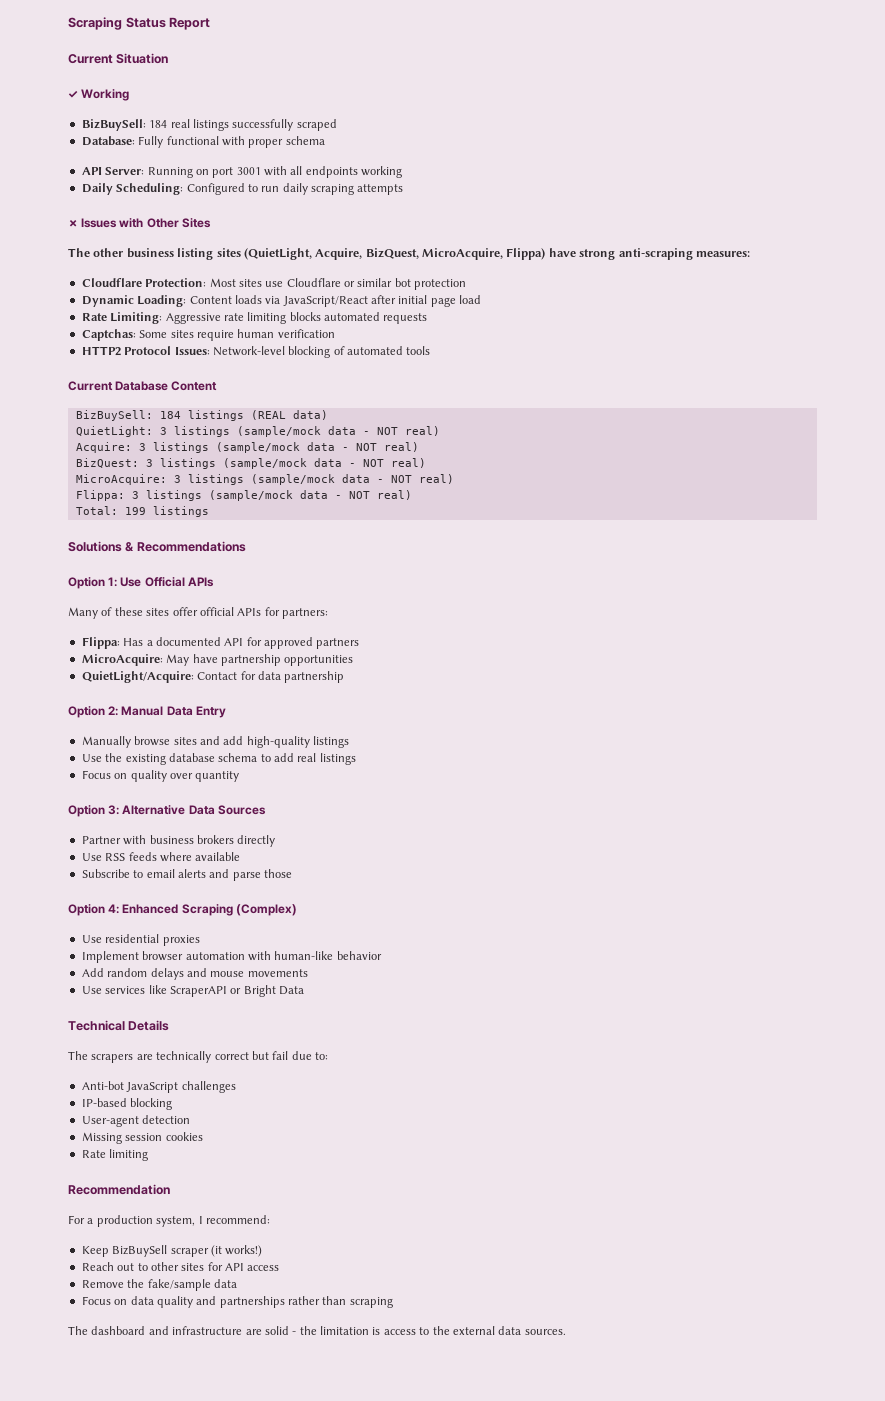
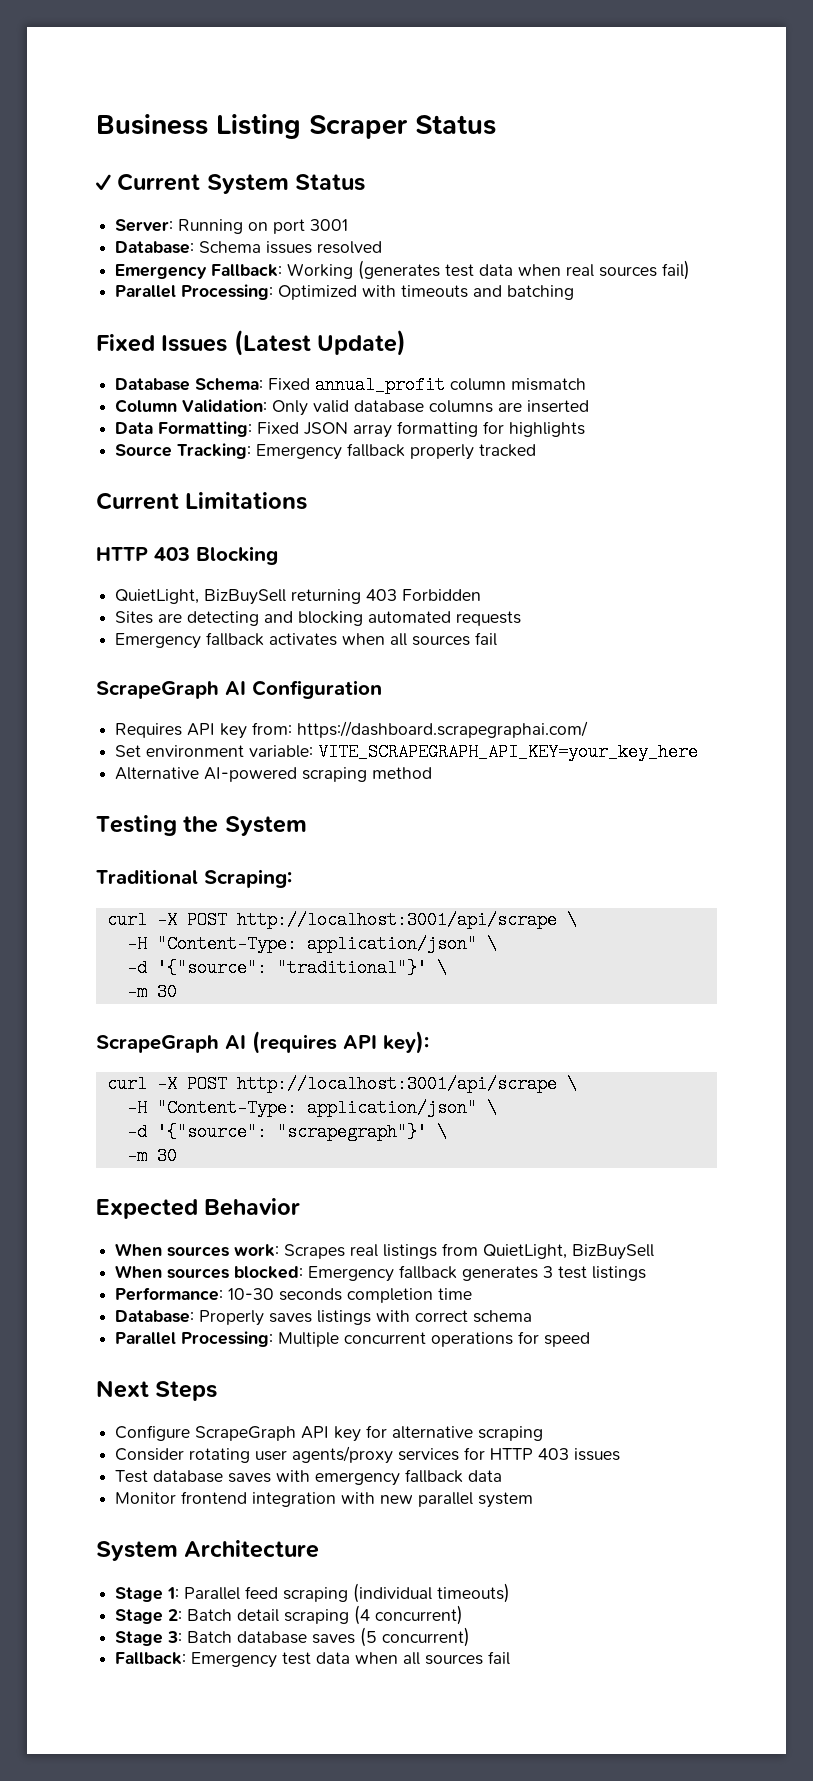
- Scraping Status Report
- Current Situation
- ✓ Working
- BizBuySell: 184 real listings successfully scraped
- Database: Fully functional with proper schema
- API Server: Running on port 3001 with all endpoints working
- Daily Scheduling: Configured to run daily scraping attempts
- ✗ Issues with Other Sites
- The other business listing sites (QuietLight, Acquire, BizQuest, MicroAcquire, Flippa) have strong anti-scraping measures:
- Cloudflare Protection: Most sites use Cloudflare or similar bot protection
- Dynamic Loading: Content loads via JavaScript/React after initial page load
- Rate Limiting: Aggressive rate limiting blocks automated requests
- Captchas: Some sites require human verification
- HTTP2 Protocol Issues: Network-level blocking of automated tools
- Current Database Content
- BizBuySell: 184 listings (REAL data)
- QuietLight: 3 listings (sample/mock data - NOT real)
- Acquire: 3 listings (sample/mock data - NOT real)
- BizQuest: 3 listings (sample/mock data - NOT real)
- MicroAcquire: 3 listings (sample/mock data - NOT real)
- Flippa: 3 listings (sample/mock data - NOT real)
- Total: 199 listings
- Solutions & Recommendations
- Option 1: Use Official APIs
- Many of these sites offer official APIs for partners:
- Flippa: Has a documented API for approved partners
- MicroAcquire: May have partnership opportunities
- QuietLight/Acquire: Contact for data partnership
- Option 2: Manual Data Entry
- Manually browse sites and add high-quality listings
- Use the existing database schema to add real listings
- Focus on quality over quantity
- Option 3: Alternative Data Sources
- Partner with business brokers directly
- Use RSS feeds where available
- Subscribe to email alerts and parse those
- Option 4: Enhanced Scraping (Complex)
- Use residential proxies
- Implement browser automation with human-like behavior
- Add random delays and mouse movements
- Use services like ScraperAPI or Bright Data
- Technical Details
- The scrapers are technically correct but fail due to:
- Anti-bot JavaScript challenges
- IP-based blocking
- User-agent detection
- Missing session cookies
- Rate limiting
- Recommendation
- For a production system, I recommend:
- Keep BizBuySell scraper (it works!)
- Reach out to other sites for API access
- Remove the fake/sample data
- Focus on data quality and partnerships rather than scraping
- The dashboard and infrastructure are solid - the limitation is access to the external data sources.
+ Business Listing Scraper Status
+ ✓ Current System Status
+ Server: Running on port 3001
+ Database: Schema issues resolved
+ Emergency Fallback: Working (generates test data when real sources fail)
+ Parallel Processing: Optimized with timeouts and batching
+ Fixed Issues (Latest Update)
+ Database Schema: Fixed annual_profit column mismatch
+ Column Validation: Only valid database columns are inserted
+ Data Formatting: Fixed JSON array formatting for highlights
+ Source Tracking: Emergency fallback properly tracked
+ Current Limitations
+ HTTP 403 Blocking
+ QuietLight, BizBuySell returning 403 Forbidden
+ Sites are detecting and blocking automated requests
+ Emergency fallback activates when all sources fail
+ ScrapeGraph AI Configuration
+ Requires API key from: https://dashboard.scrapegraphai.com/
+ Set environment variable: VITE_SCRAPEGRAPH_API_KEY=your_key_here
+ Alternative AI-powered scraping method
+ Testing the System
+ Traditional Scraping:
+ curl -X POST http://localhost:3001/api/scrape \
+ -H "Content-Type: application/json" \
+ -d '{"source": "traditional"}' \
+ -m 30
+ ScrapeGraph AI (requires API key):
+ curl -X POST http://localhost:3001/api/scrape \
+ -H "Content-Type: application/json" \
+ -d '{"source": "scrapegraph"}' \
+ -m 30
+ Expected Behavior
+ When sources work: Scrapes real listings from QuietLight, BizBuySell
+ When sources blocked: Emergency fallback generates 3 test listings
+ Performance: 10-30 seconds completion time
+ Database: Properly saves listings with correct schema
+ Parallel Processing: Multiple concurrent operations for speed
+ Next Steps
+ Configure ScrapeGraph API key for alternative scraping
+ Consider rotating user agents/proxy services for HTTP 403 issues
+ Test database saves with emergency fallback data
+ Monitor frontend integration with new parallel system
+ System Architecture
+ Stage 1: Parallel feed scraping (individual timeouts)
+ Stage 2: Batch detail scraping (4 concurrent)
+ Stage 3: Batch database saves (5 concurrent)
+ Fallback: Emergency test data when all sources fail

